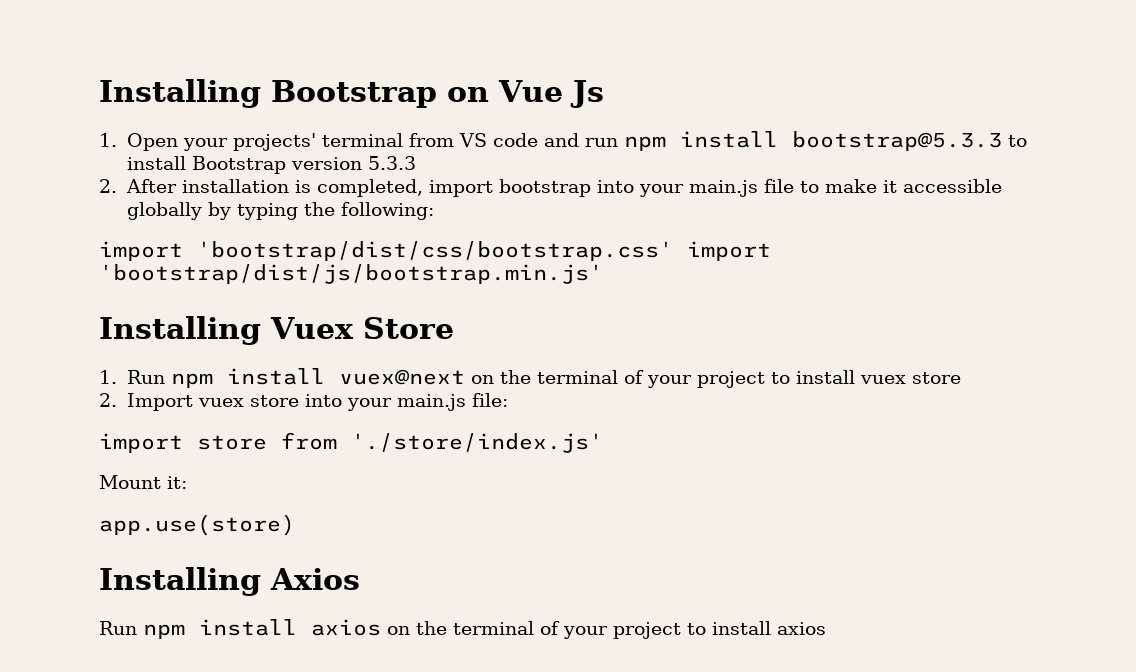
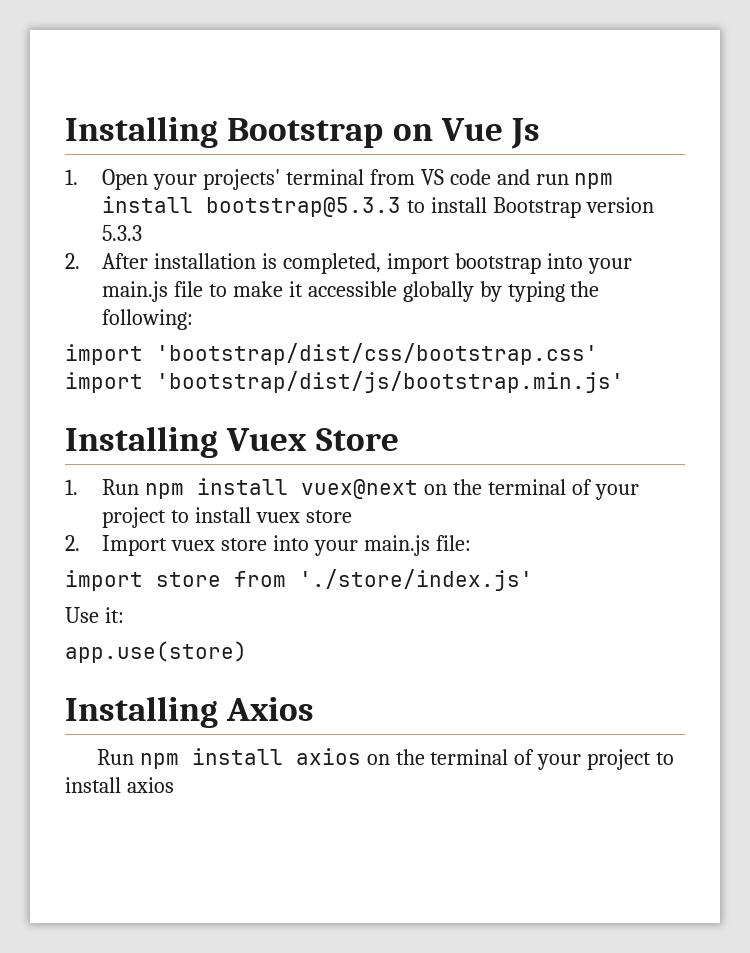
- Mount it:
+ Use it:

